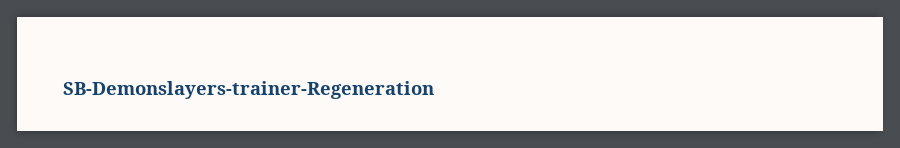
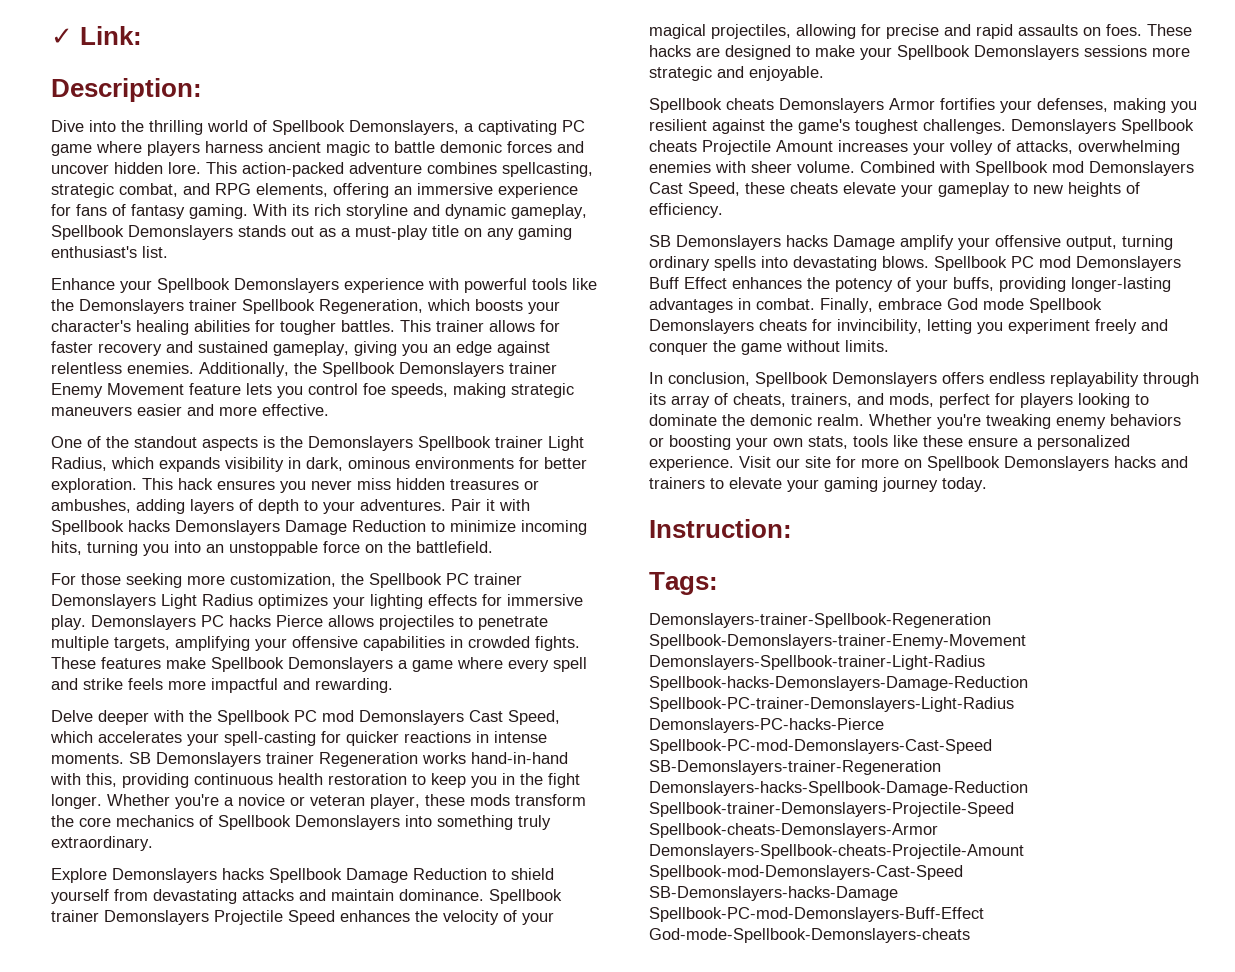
- SB-Demonslayers-trainer-Regeneration
+ ✓ Link:
+ Description:
+ Dive into the thrilling world of Spellbook Demonslayers, a captivating PC game where players harness ancient magic to battle demonic forces and uncover hidden lore. This action-packed adventure combines spellcasting, strategic combat, and RPG elements, offering an immersive experience for fans of fantasy gaming. With its rich storyline and dynamic gameplay, Spellbook Demonslayers stands out as a must-play title on any gaming enthusiast's list.
+ Enhance your Spellbook Demonslayers experience with powerful tools like the Demonslayers trainer Spellbook Regeneration, which boosts your character's healing abilities for tougher battles. This trainer allows for faster recovery and sustained gameplay, giving you an edge against relentless enemies. Additionally, the Spellbook Demonslayers trainer Enemy Movement feature lets you control foe speeds, making strategic maneuvers easier and more effective.
+ One of the standout aspects is the Demonslayers Spellbook trainer Light Radius, which expands visibility in dark, ominous environments for better exploration. This hack ensures you never miss hidden treasures or ambushes, adding layers of depth to your adventures. Pair it with Spellbook hacks Demonslayers Damage Reduction to minimize incoming hits, turning you into an unstoppable force on the battlefield.
+ For those seeking more customization, the Spellbook PC trainer Demonslayers Light Radius optimizes your lighting effects for immersive play. Demonslayers PC hacks Pierce allows projectiles to penetrate multiple targets, amplifying your offensive capabilities in crowded fights. These features make Spellbook Demonslayers a game where every spell and strike feels more impactful and rewarding.
+ Delve deeper with the Spellbook PC mod Demonslayers Cast Speed, which accelerates your spell-casting for quicker reactions in intense moments. SB Demonslayers trainer Regeneration works hand-in-hand with this, providing continuous health restoration to keep you in the fight longer. Whether you're a novice or veteran player, these mods transform the core mechanics of Spellbook Demonslayers into something truly extraordinary.
+ Explore Demonslayers hacks Spellbook Damage Reduction to shield yourself from devastating attacks and maintain dominance. Spellbook trainer Demonslayers Projectile Speed enhances the velocity of your magical projectiles, allowing for precise and rapid assaults on foes. These hacks are designed to make your Spellbook Demonslayers sessions more strategic and enjoyable.
+ Spellbook cheats Demonslayers Armor fortifies your defenses, making you resilient against the game's toughest challenges. Demonslayers Spellbook cheats Projectile Amount increases your volley of attacks, overwhelming enemies with sheer volume. Combined with Spellbook mod Demonslayers Cast Speed, these cheats elevate your gameplay to new heights of efficiency.
+ SB Demonslayers hacks Damage amplify your offensive output, turning ordinary spells into devastating blows. Spellbook PC mod Demonslayers Buff Effect enhances the potency of your buffs, providing longer-lasting advantages in combat. Finally, embrace God mode Spellbook Demonslayers cheats for invincibility, letting you experiment freely and conquer the game without limits.
+ In conclusion, Spellbook Demonslayers offers endless replayability through its array of cheats, trainers, and mods, perfect for players looking to dominate the demonic realm. Whether you're tweaking enemy behaviors or boosting your own stats, tools like these ensure a personalized experience. Visit our site for more on Spellbook Demonslayers hacks and trainers to elevate your gaming journey today.
+ Instruction:
+ Tags:
+ Demonslayers-trainer-Spellbook-Regeneration Spellbook-Demonslayers-trainer-Enemy-Movement Demonslayers-Spellbook-trainer-Light-Radius Spellbook-hacks-Demonslayers-Damage-Reduction Spellbook-PC-trainer-Demonslayers-Light-Radius Demonslayers-PC-hacks-Pierce Spellbook-PC-mod-Demonslayers-Cast-Speed SB-Demonslayers-trainer-Regeneration Demonslayers-hacks-Spellbook-Damage-Reduction Spellbook-trainer-Demonslayers-Projectile-Speed Spellbook-cheats-Demonslayers-Armor Demonslayers-Spellbook-cheats-Projectile-Amount Spellbook-mod-Demonslayers-Cast-Speed SB-Demonslayers-hacks-Damage Spellbook-PC-mod-Demonslayers-Buff-Effect God-mode-Spellbook-Demonslayers-cheats

